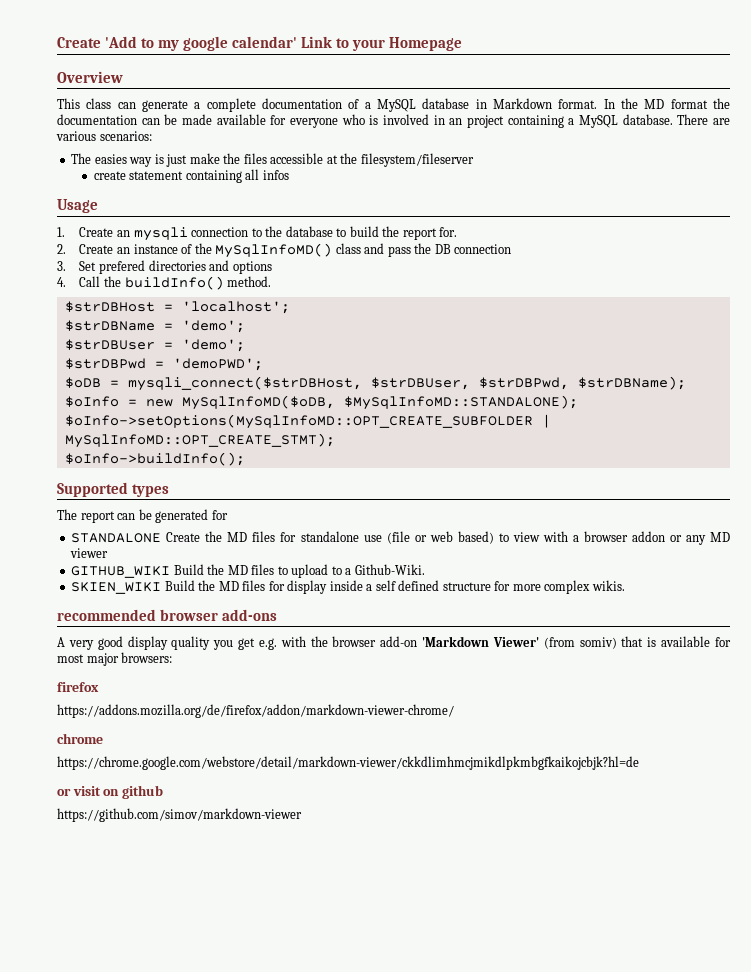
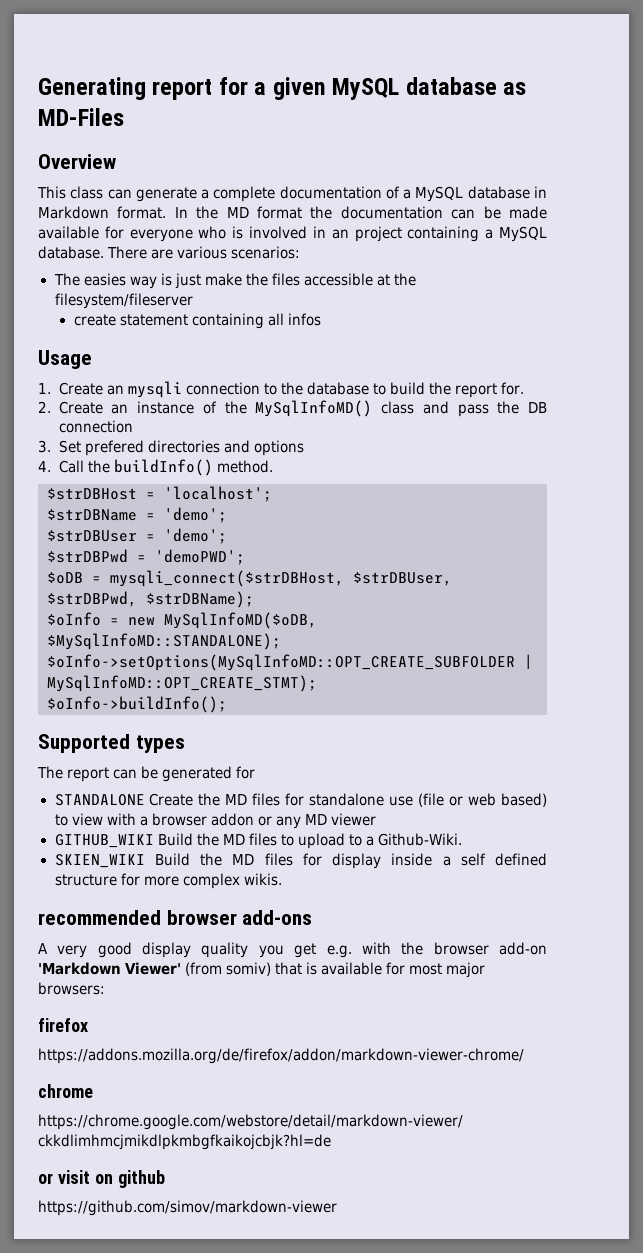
- Create 'Add to my google calendar' Link to your Homepage
+ Generating report for a given MySQL database as MD-Files

